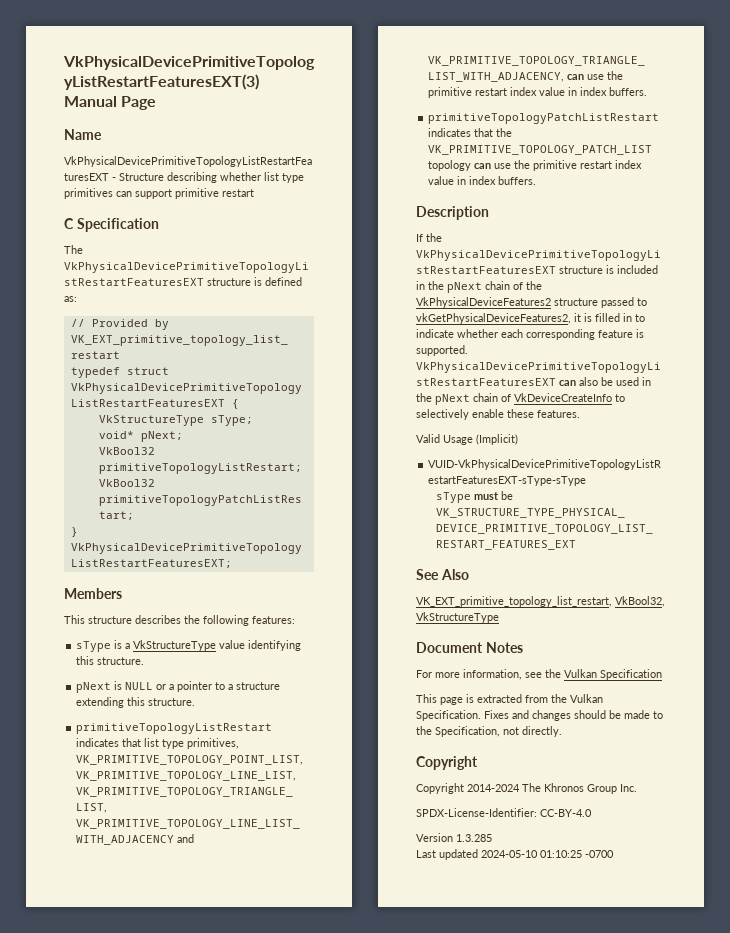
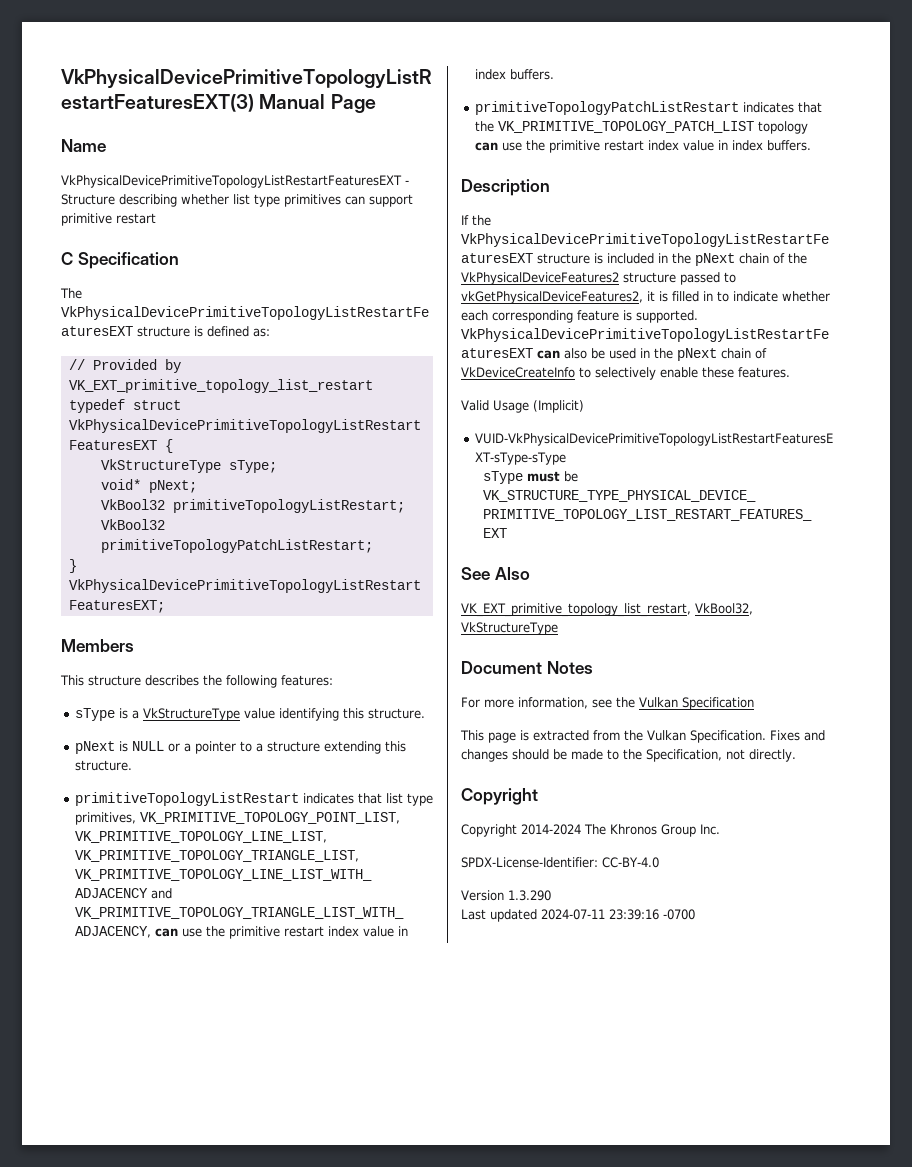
- Version 1.3.285
+ Version 1.3.290
- Last updated 2024-05-10 01:10:25 -0700
+ Last updated 2024-07-11 23:39:16 -0700

